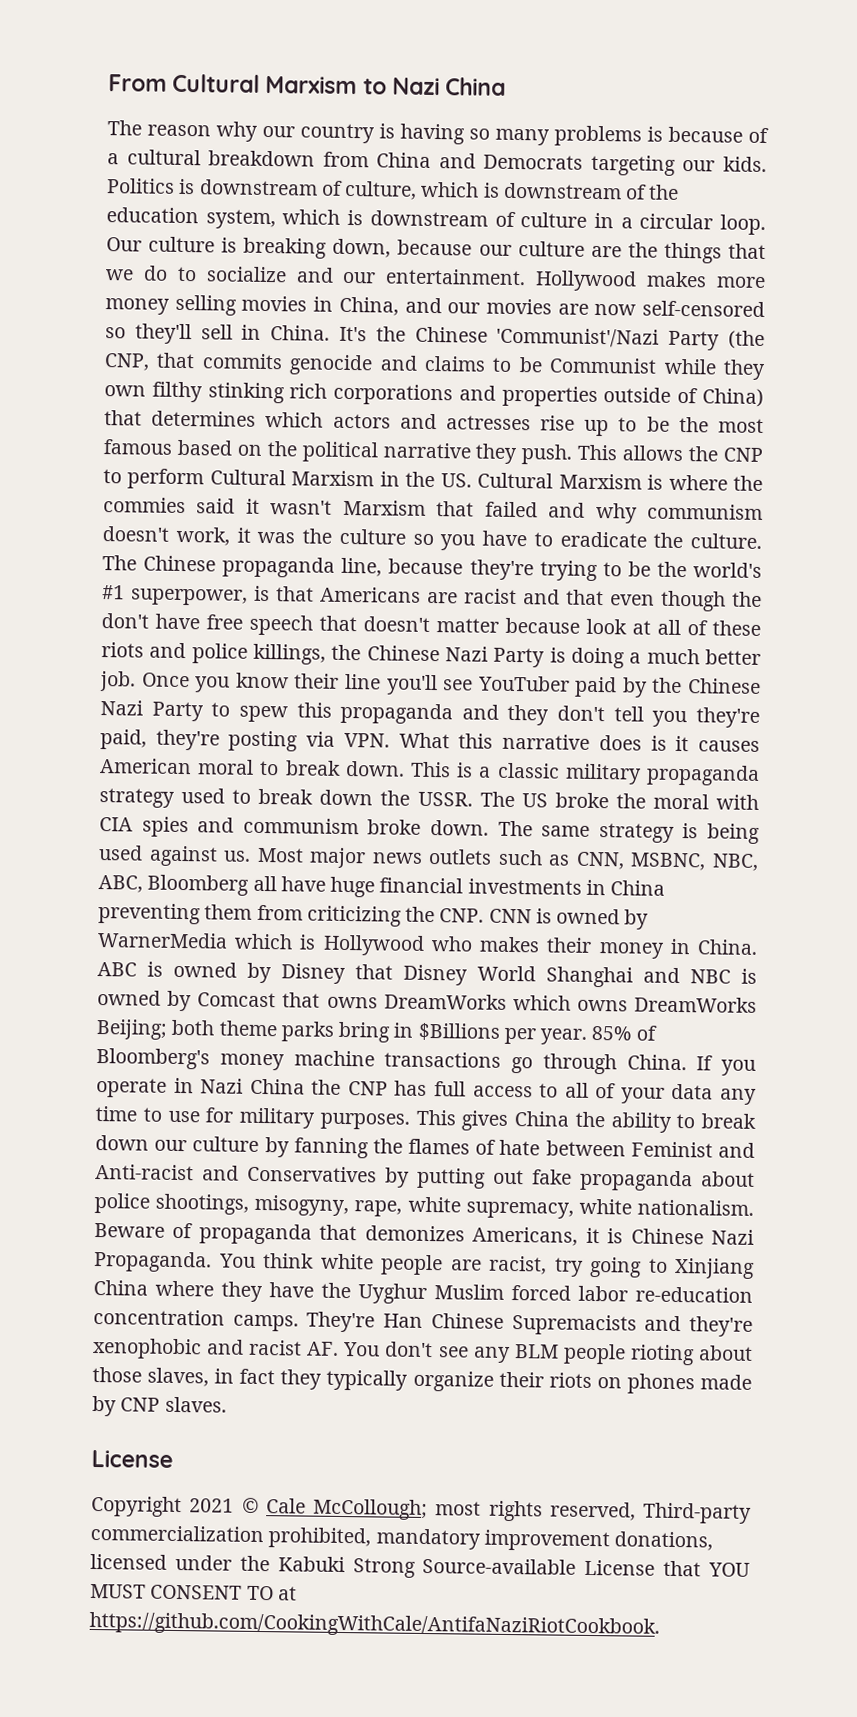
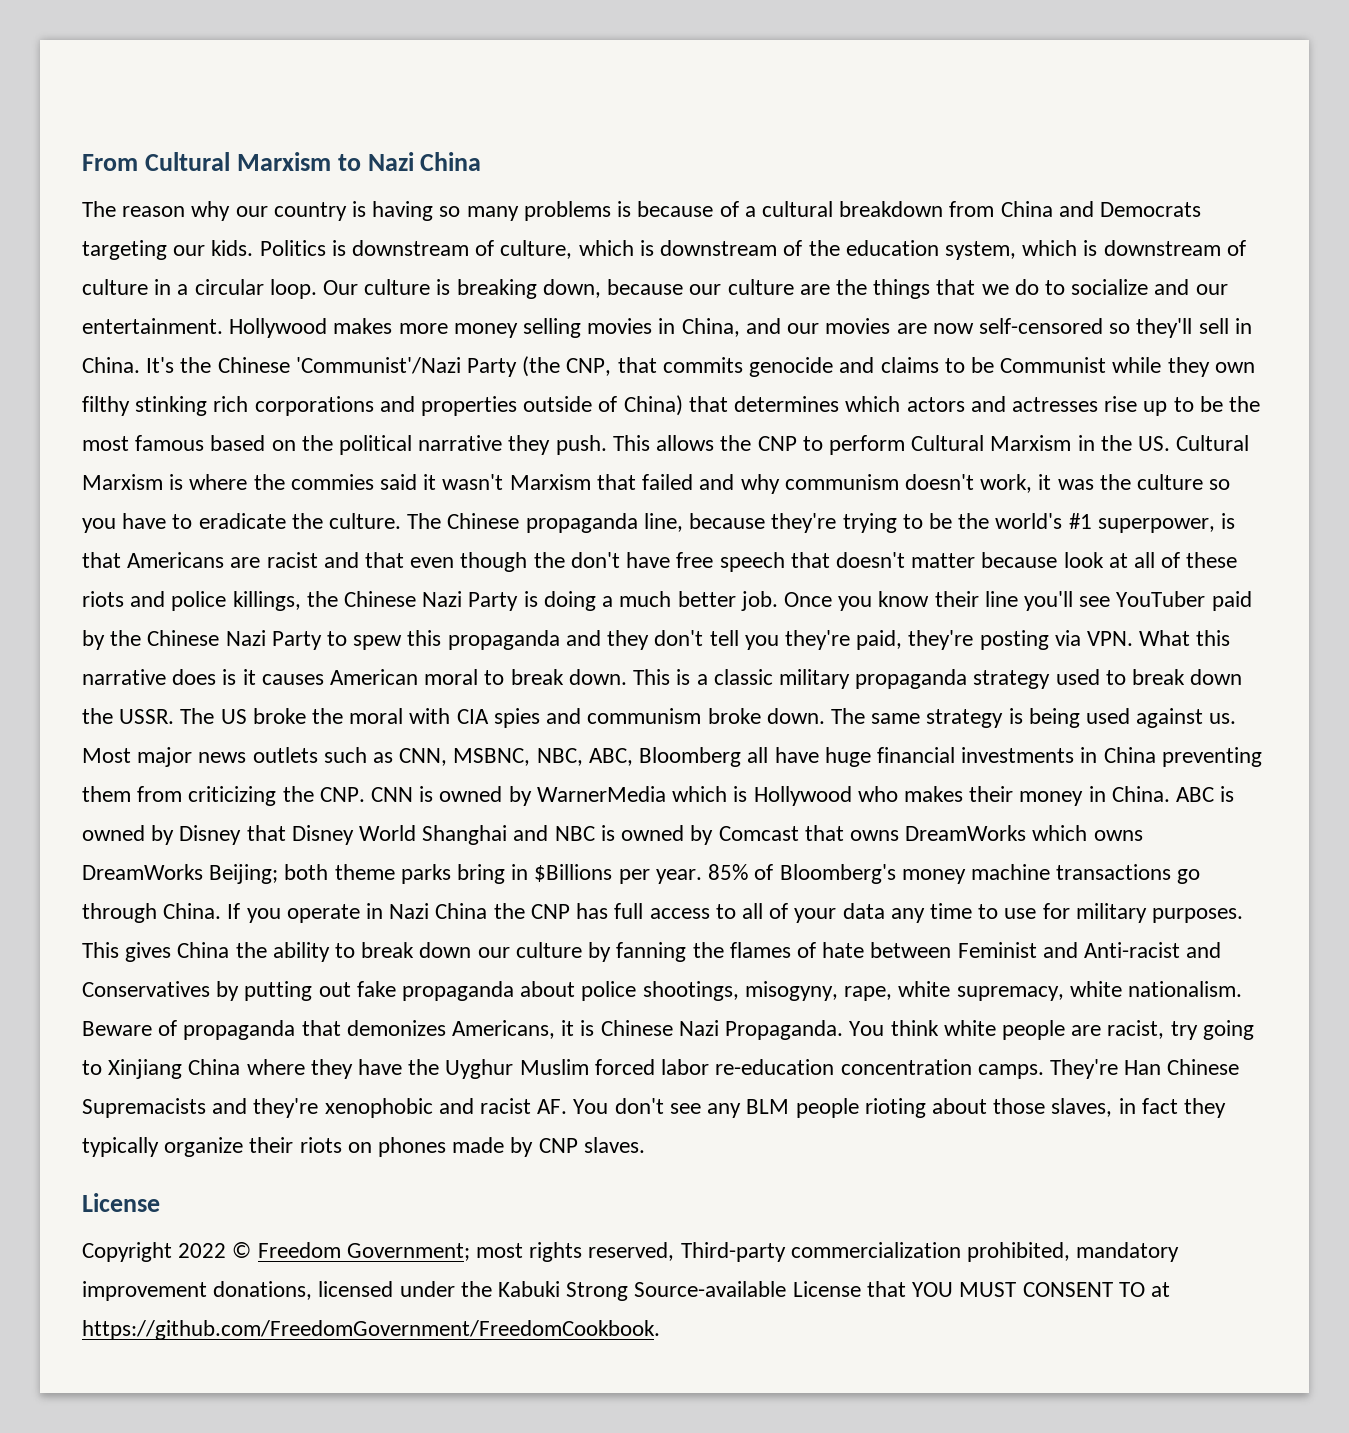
- Copyright 2021 © Cale McCollough; most rights reserved, Third-party commercialization prohibited, mandatory improvement donations, licensed under the Kabuki Strong Source-available License that YOU MUST CONSENT TO at https://github.com/CookingWithCale/AntifaNaziRiotCookbook.
+ Copyright 2022 © Freedom Government; most rights reserved, Third-party commercialization prohibited, mandatory improvement donations, licensed under the Kabuki Strong Source-available License that YOU MUST CONSENT TO at https://github.com/FreedomGovernment/FreedomCookbook.

